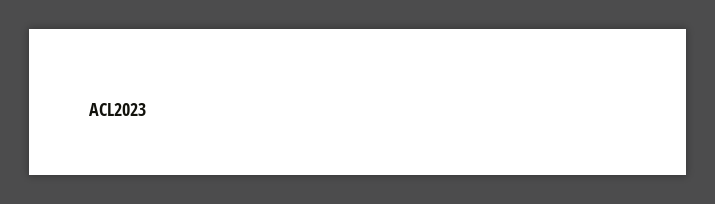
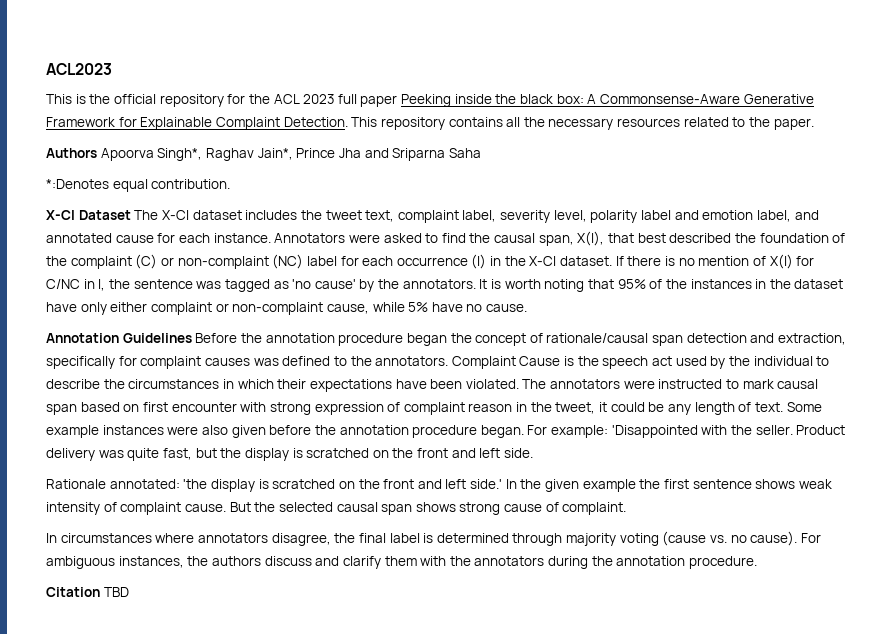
+ This is the official repository for the ACL 2023 full paper Peeking inside the black box: A Commonsense-Aware Generative Framework for Explainable Complaint Detection. This repository contains all the necessary resources related to the paper.
+ Authors Apoorva Singh*, Raghav Jain*, Prince Jha and Sriparna Saha
+ *:Denotes equal contribution.
+ X-CI Dataset The X-CI dataset includes the tweet text, complaint label, severity level, polarity label and emotion label, and annotated cause for each instance. Annotators were asked to find the causal span, X(I), that best described the foundation of the complaint (C) or non-complaint (NC) label for each occurrence (I) in the X-CI dataset. If there is no mention of X(I) for C/NC in I, the sentence was tagged as 'no cause' by the annotators. It is worth noting that 95% of the instances in the dataset have only either complaint or non-complaint cause, while 5% have no cause.
+ Annotation Guidelines Before the annotation procedure began the concept of rationale/causal span detection and extraction, specifically for complaint causes was defined to the annotators. Complaint Cause is the speech act used by the individual to describe the circumstances in which their expectations have been violated. The annotators were instructed to mark causal span based on first encounter with strong expression of complaint reason in the tweet, it could be any length of text. Some example instances were also given before the annotation procedure began. For example: 'Disappointed with the seller. Product delivery was quite fast, but the display is scratched on the front and left side.
+ Rationale annotated: 'the display is scratched on the front and left side.' In the given example the first sentence shows weak intensity of complaint cause. But the selected causal span shows strong cause of complaint.
+ In circumstances where annotators disagree, the final label is determined through majority voting (cause vs. no cause). For ambiguous instances, the authors discuss and clarify them with the annotators during the annotation procedure.
+ Citation TBD

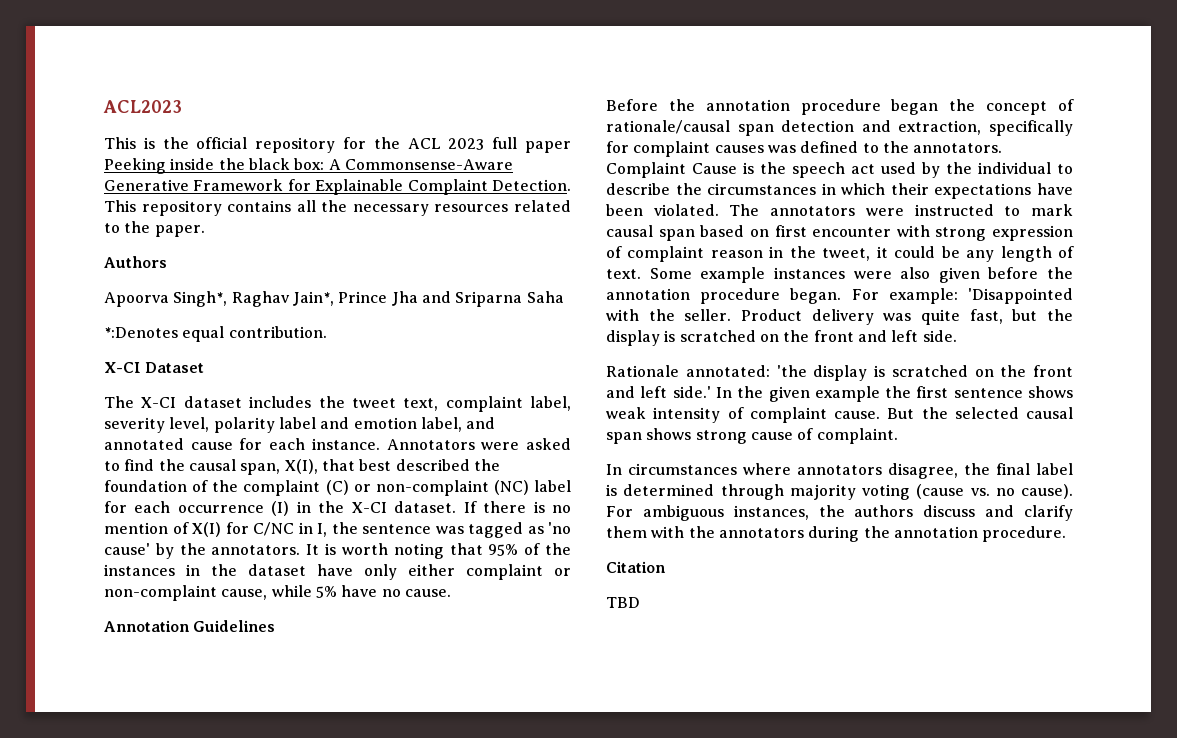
- Authors Apoorva Singh*, Raghav Jain*, Prince Jha and Sriparna Saha
+ Authors
+ Apoorva Singh*, Raghav Jain*, Prince Jha and Sriparna Saha
- X-CI Dataset The X-CI dataset includes the tweet text, complaint label, severity level, polarity label and emotion label, and annotated cause for each instance.
+ X-CI Dataset
+ The X-CI dataset includes the tweet text, complaint label, severity level, polarity label and emotion label, and annotated cause for each instance.
- Annotation Guidelines Before the annotation procedure began the concept of rationale/causal span detection and extraction, specifically for complaint causes was defined to the annotators.
+ Annotation Guidelines
+ Before the annotation procedure began the concept of rationale/causal span detection and extraction, specifically for complaint causes was defined to the annotators.
- Citation TBD
+ Citation
+ TBD

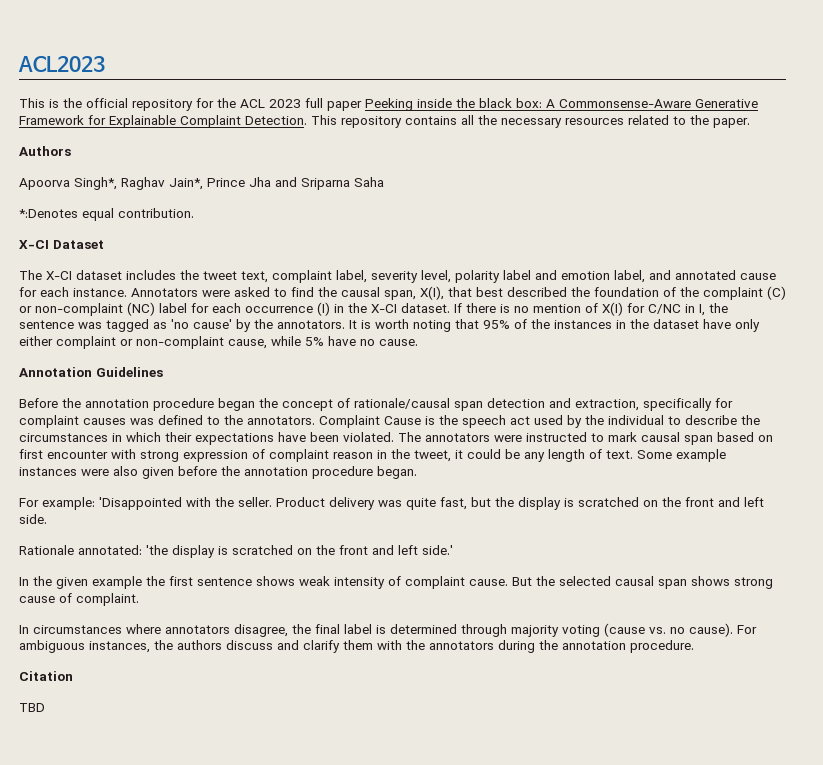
- Some example instances were also given before the annotation procedure began. For example: 'Disappointed with the seller.
+ Some example instances were also given before the annotation procedure began.
+ For example: 'Disappointed with the seller.
- Rationale annotated: 'the display is scratched on the front and left side.' In the given example the first sentence shows weak intensity of complaint cause.
+ Rationale annotated: 'the display is scratched on the front and left side.'
+ In the given example the first sentence shows weak intensity of complaint cause.

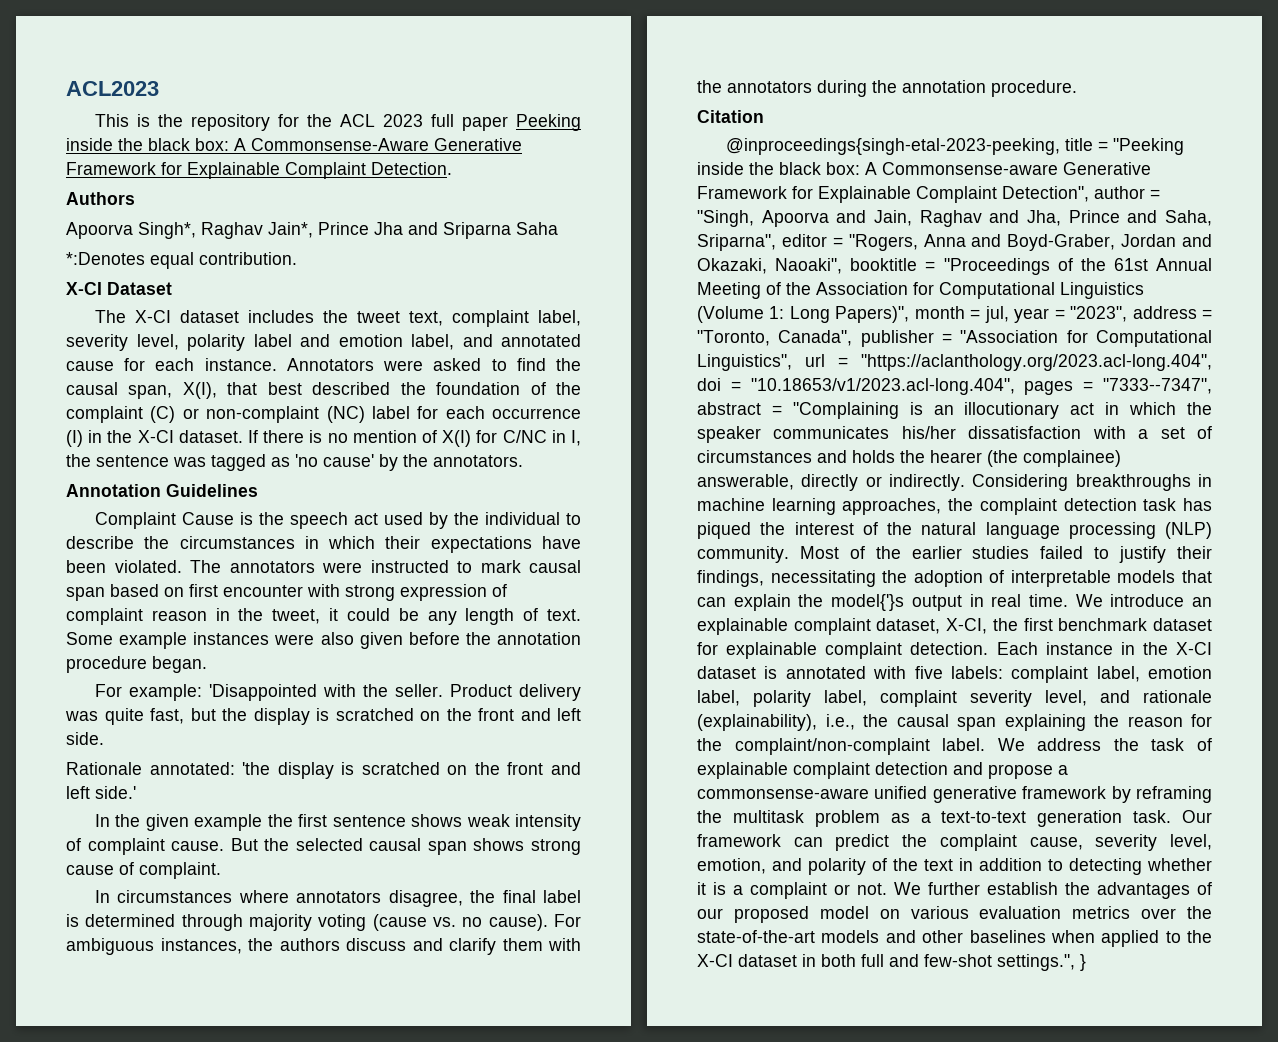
- This is the official repository for the ACL 2023 full paper Peeking inside the black box: A Commonsense-Aware Generative Framework for Explainable Complaint Detection. This repository contains all the necessary resources related to the paper.
+ This is the repository for the ACL 2023 full paper Peeking inside the black box: A Commonsense-Aware Generative Framework for Explainable Complaint Detection.
- If there is no mention of X(I) for C/NC in I, the sentence was tagged as 'no cause' by the annotators. It is worth noting that 95% of the instances in the dataset have only either complaint or non-complaint cause, while 5% have no cause.
+ If there is no mention of X(I) for C/NC in I, the sentence was tagged as 'no cause' by the annotators.
  Annotation Guidelines
- Before the annotation procedure began the concept of rationale/causal span detection and extraction, specifically for complaint causes was defined to the annotators. Complaint Cause is the speech act used by the individual to describe the circumstances in which their expectations have been violated.
+ Complaint Cause is the speech act used by the individual to describe the circumstances in which their expectations have been violated.
- TBD
+ @inproceedings{singh-etal-2023-peeking, title = "Peeking inside the black box: A Commonsense-aware Generative Framework for Explainable Complaint Detection", author = "Singh, Apoorva and Jain, Raghav and Jha, Prince and Saha, Sriparna", editor = "Rogers, Anna and Boyd-Graber, Jordan and Okazaki, Naoaki", booktitle = "Proceedings of the 61st Annual Meeting of the Association for Computational Linguistics (Volume 1: Long Papers)", month = jul, year = "2023", address = "Toronto, Canada", publisher = "Association for Computational Linguistics", url = "https://aclanthology.org/2023.acl-long.404", doi = "10.18653/v1/2023.acl-long.404", pages = "7333--7347", abstract = "Complaining is an illocutionary act in which the speaker communicates his/her dissatisfaction with a set of circumstances and holds the hearer (the complainee) answerable, directly or indirectly. Considering breakthroughs in machine learning approaches, the complaint detection task has piqued the interest of the natural language processing (NLP) community. Most of the earlier studies failed to justify their findings, necessitating the adoption of interpretable models that can explain the model{'}s output in real time. We introduce an explainable complaint dataset, X-CI, the first benchmark dataset for explainable complaint detection. Each instance in the X-CI dataset is annotated with five labels: complaint label, emotion label, polarity label, complaint severity level, and rationale (explainability), i.e., the causal span explaining the reason for the complaint/non-complaint label. We address the task of explainable complaint detection and propose a commonsense-aware unified generative framework by reframing the multitask problem as a text-to-text generation task. Our framework can predict the complaint cause, severity level, emotion, and polarity of the text in addition to detecting whether it is a complaint or not. We further establish the advantages of our proposed model on various evaluation metrics over the state-of-the-art models and other baselines when applied to the X-CI dataset in both full and few-shot settings.", }

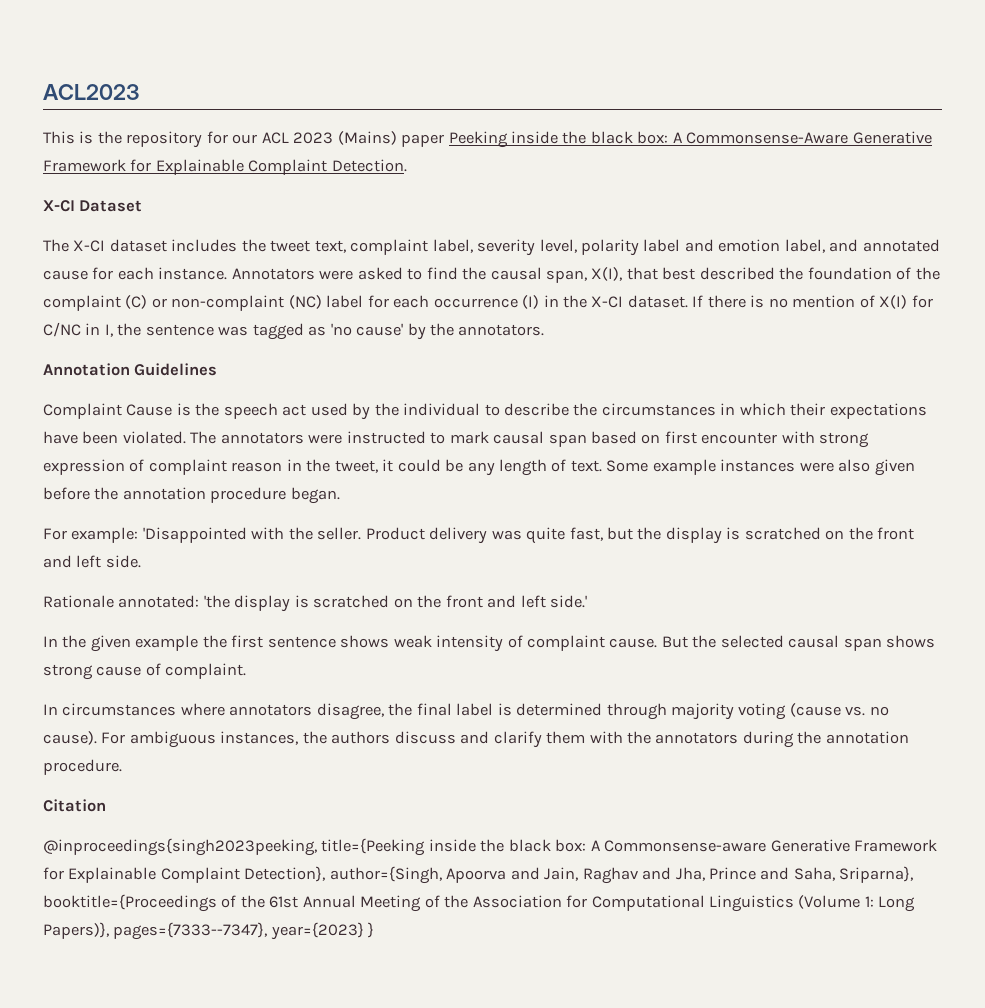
- This is the repository for the ACL 2023 full paper Peeking inside the black box: A Commonsense-Aware Generative Framework for Explainable Complaint Detection.
+ This is the repository for our ACL 2023 (Mains) paper Peeking inside the black box: A Commonsense-Aware Generative Framework for Explainable Complaint Detection.
- Authors
- Apoorva Singh*, Raghav Jain*, Prince Jha and Sriparna Saha
- *:Denotes equal contribution.
- @inproceedings{singh-etal-2023-peeking, title = "Peeking inside the black box: A Commonsense-aware Generative Framework for Explainable Complaint Detection", author = "Singh, Apoorva and Jain, Raghav and Jha, Prince and Saha, Sriparna", editor = "Rogers, Anna and Boyd-Graber, Jordan and Okazaki, Naoaki", booktitle = "Proceedings of the 61st Annual Meeting of the Association for Computational Linguistics (Volume 1: Long Papers)", month = jul, year = "2023", address = "Toronto, Canada", publisher = "Association for Computational Linguistics", url = "https://aclanthology.org/2023.acl-long.404", doi = "10.18653/v1/2023.acl-long.404", pages = "7333--7347", abstract = "Complaining is an illocutionary act in which the speaker communicates his/her dissatisfaction with a set of circumstances and holds the hearer (the complainee) answerable, directly or indirectly. Considering breakthroughs in machine learning approaches, the complaint detection task has piqued the interest of the natural language processing (NLP) community. Most of the earlier studies failed to justify their findings, necessitating the adoption of interpretable models that can explain the model{'}s output in real time. We introduce an explainable complaint dataset, X-CI, the first benchmark dataset for explainable complaint detection. Each instance in the X-CI dataset is annotated with five labels: complaint label, emotion label, polarity label, complaint severity level, and rationale (explainability), i.e., the causal span explaining the reason for the complaint/non-complaint label. We address the task of explainable complaint detection and propose a commonsense-aware unified generative framework by reframing the multitask problem as a text-to-text generation task. Our framework can predict the complaint cause, severity level, emotion, and polarity of the text in addition to detecting whether it is a complaint or not. We further establish the advantages of our proposed model on various evaluation metrics over the state-of-the-art models and other baselines when applied to the X-CI dataset in both full and few-shot settings.", }
+ @inproceedings{singh2023peeking, title={Peeking inside the black box: A Commonsense-aware Generative Framework for Explainable Complaint Detection}, author={Singh, Apoorva and Jain, Raghav and Jha, Prince and Saha, Sriparna}, booktitle={Proceedings of the 61st Annual Meeting of the Association for Computational Linguistics (Volume 1: Long Papers)}, pages={7333--7347}, year={2023} }

